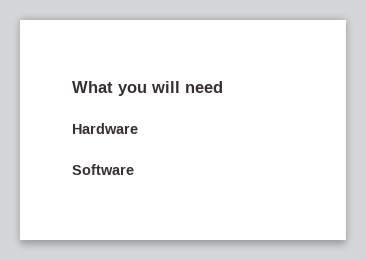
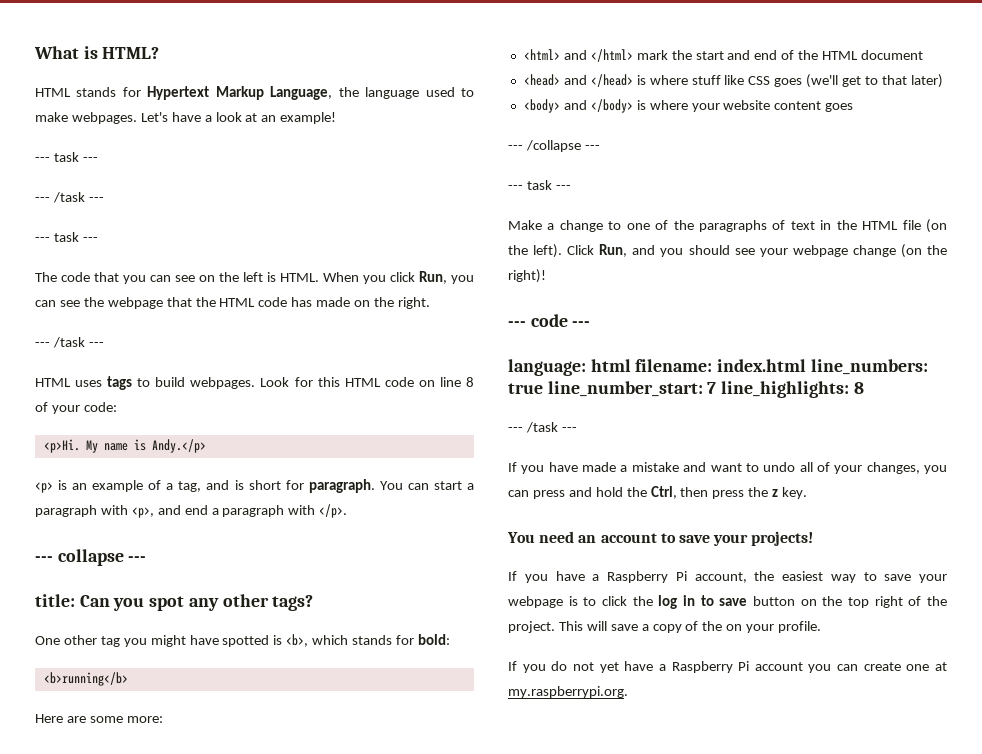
- What you will need
- Hardware
- Software
+ What is HTML?
+ HTML stands for Hypertext Markup Language, the language used to make webpages. Let's have a look at an example!
+ --- task ---
+ --- /task ---
+ --- task ---
+ The code that you can see on the left is HTML. When you click Run, you can see the webpage that the HTML code has made on the right.
+ --- /task ---
+ HTML uses tags to build webpages. Look for this HTML code on line 8 of your code:
+ <p>Hi. My name is Andy.</p>
+ <p> is an example of a tag, and is short for paragraph. You can start a paragraph with <p>, and end a paragraph with </p>.
+ --- collapse ---
+ title: Can you spot any other tags?
+ One other tag you might have spotted is <b>, which stands for bold:
+ <b>running</b>
+ Here are some more:
+ <html> and </html> mark the start and end of the HTML document
+ <head> and </head> is where stuff like CSS goes (we'll get to that later)
+ <body> and </body> is where your website content goes
+ --- /collapse ---
+ --- task ---
+ Make a change to one of the paragraphs of text in the HTML file (on the left). Click Run, and you should see your webpage change (on the right)!
+ --- code ---
+ language: html filename: index.html line_numbers: true line_number_start: 7 line_highlights: 8
+ --- /task ---
+ If you have made a mistake and want to undo all of your changes, you can press and hold the Ctrl, then press the z key.
+ You need an account to save your projects!
+ If you have a Raspberry Pi account, the easiest way to save your webpage is to click the log in to save button on the top right of the project. This will save a copy of the on your profile.
+ If you do not yet have a Raspberry Pi account you can create one at my.raspberrypi.org.

